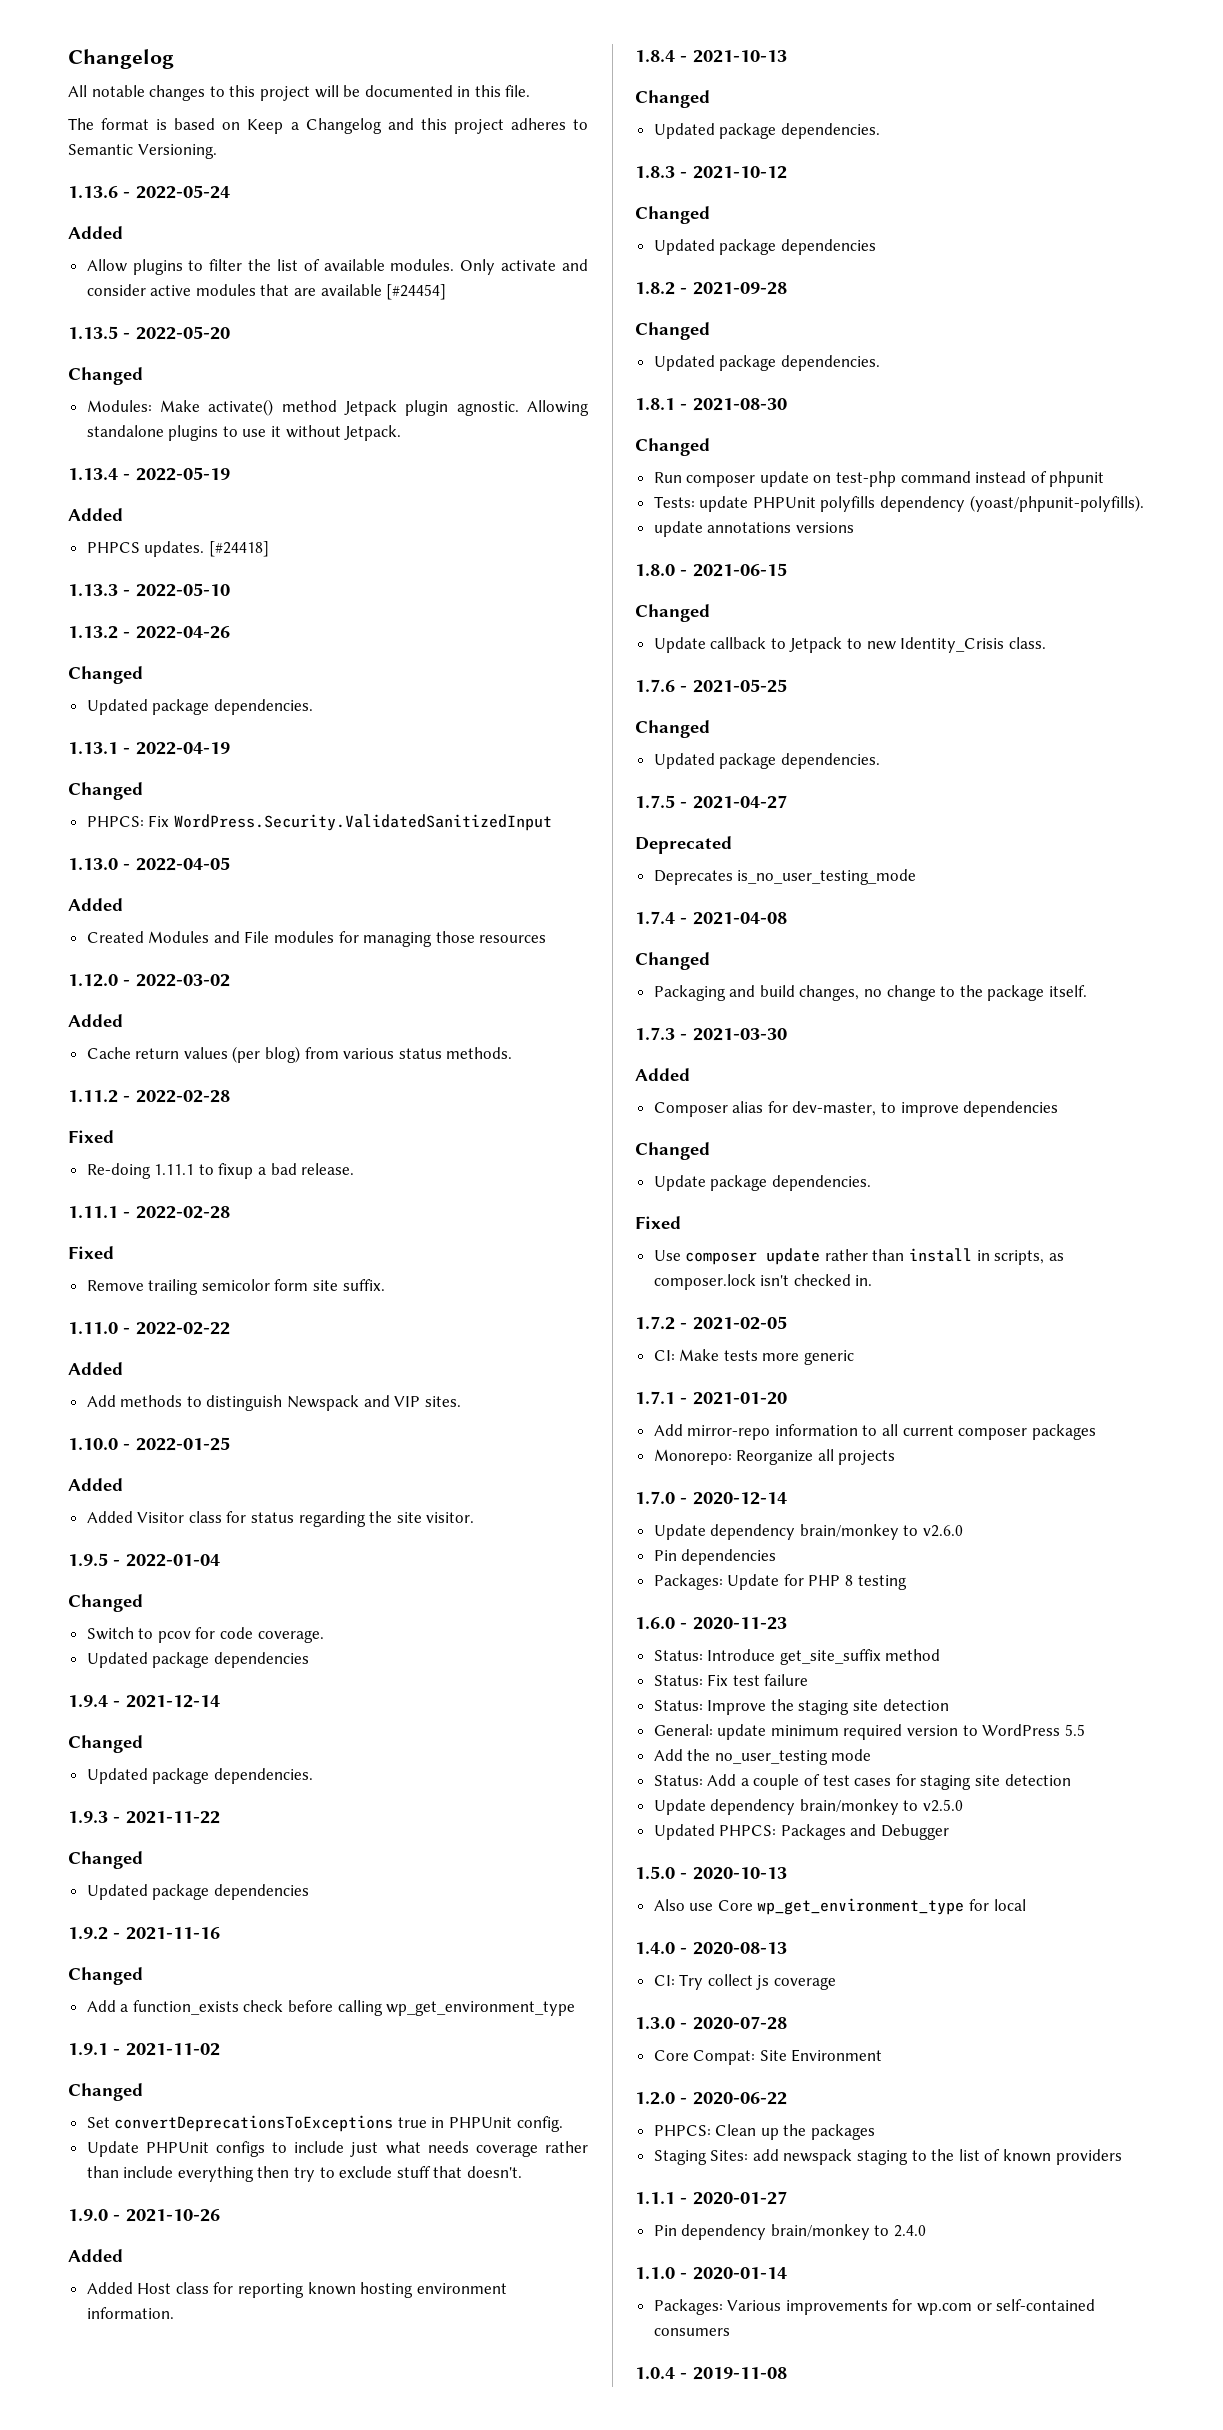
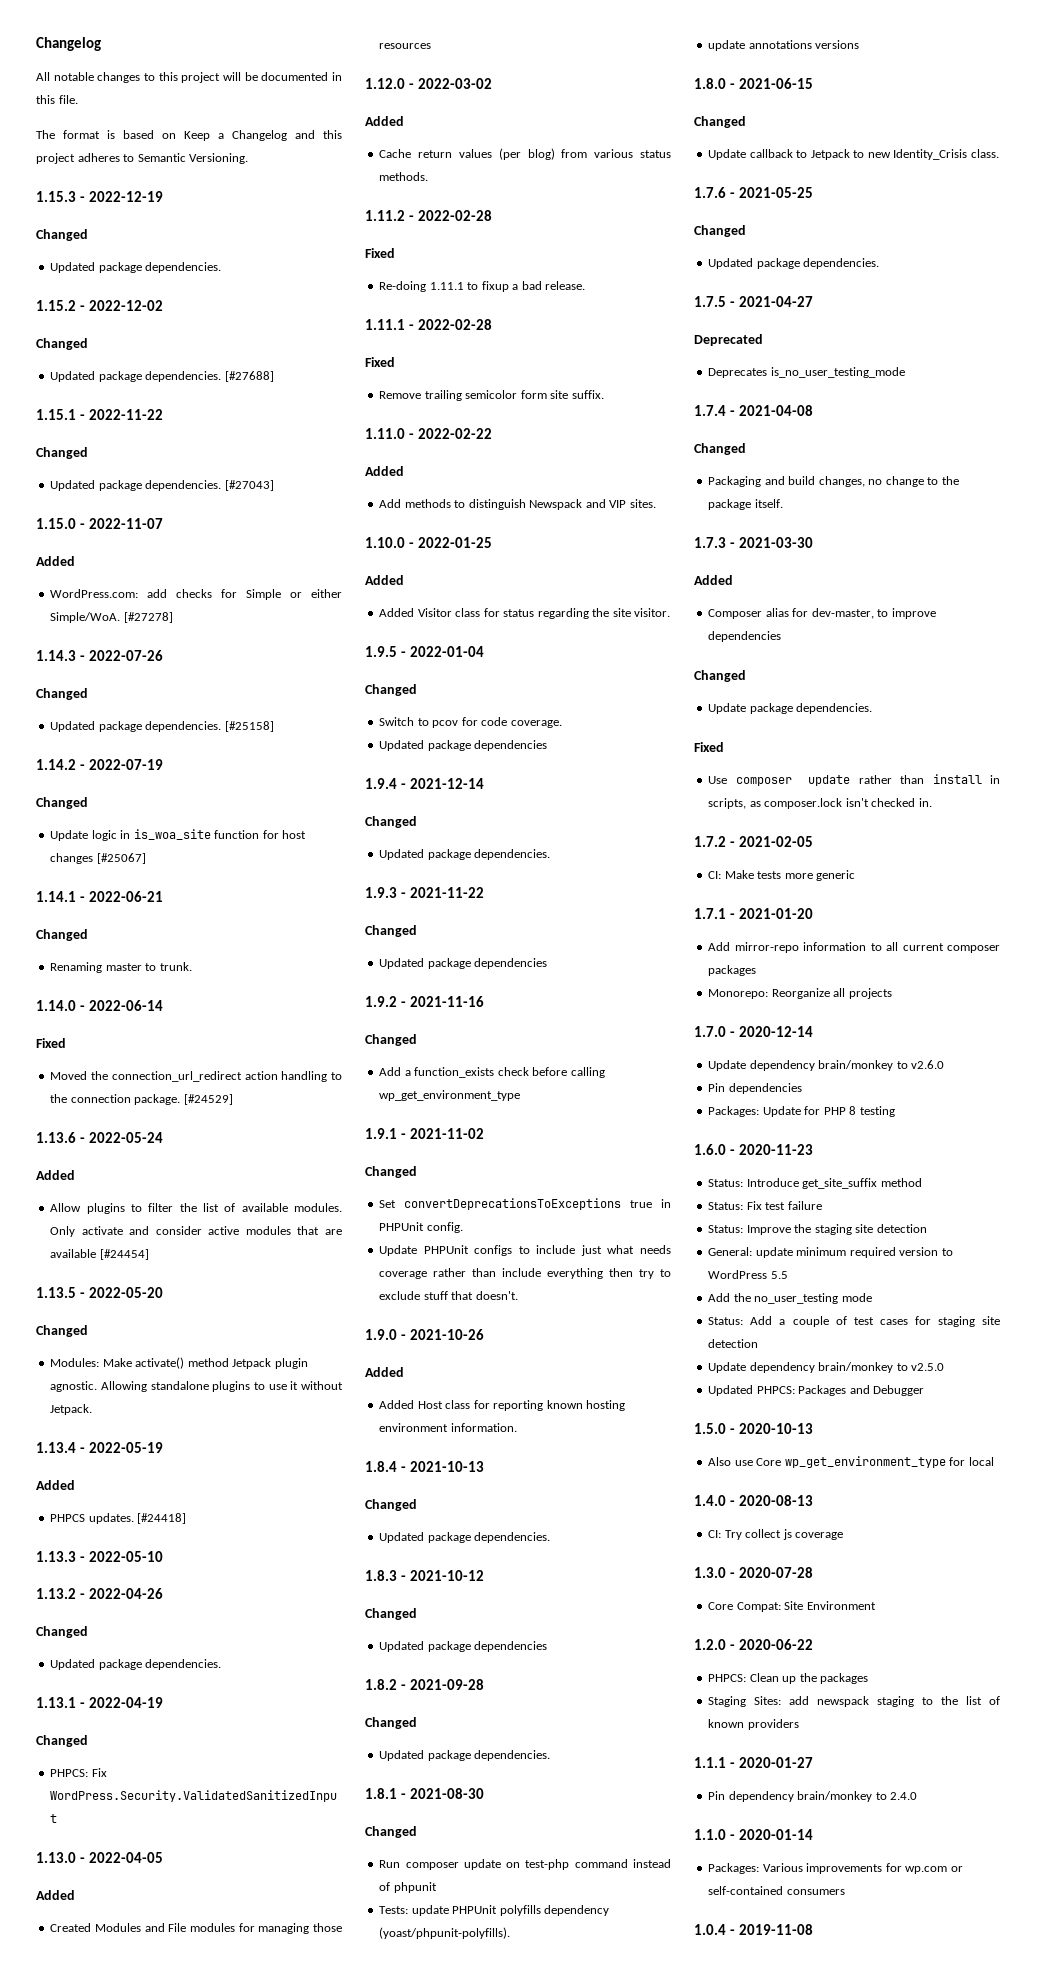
+ 1.15.3 - 2022-12-19
+ Changed
+ Updated package dependencies.
+ 1.15.2 - 2022-12-02
+ Changed
+ Updated package dependencies. [#27688]
+ 1.15.1 - 2022-11-22
+ Changed
+ Updated package dependencies. [#27043]
+ 1.15.0 - 2022-11-07
+ Added
+ WordPress.com: add checks for Simple or either Simple/WoA. [#27278]
+ 1.14.3 - 2022-07-26
+ Changed
+ Updated package dependencies. [#25158]
+ 1.14.2 - 2022-07-19
+ Changed
+ Update logic in is_woa_site function for host changes [#25067]
+ 1.14.1 - 2022-06-21
+ Changed
+ Renaming master to trunk.
+ 1.14.0 - 2022-06-14
+ Fixed
+ Moved the connection_url_redirect action handling to the connection package. [#24529]

